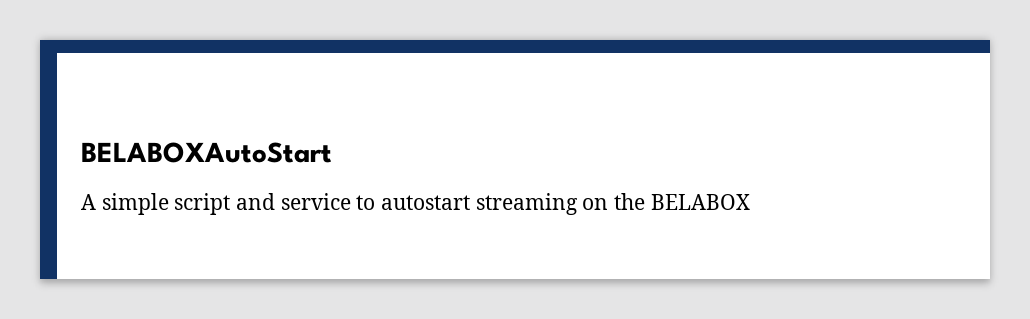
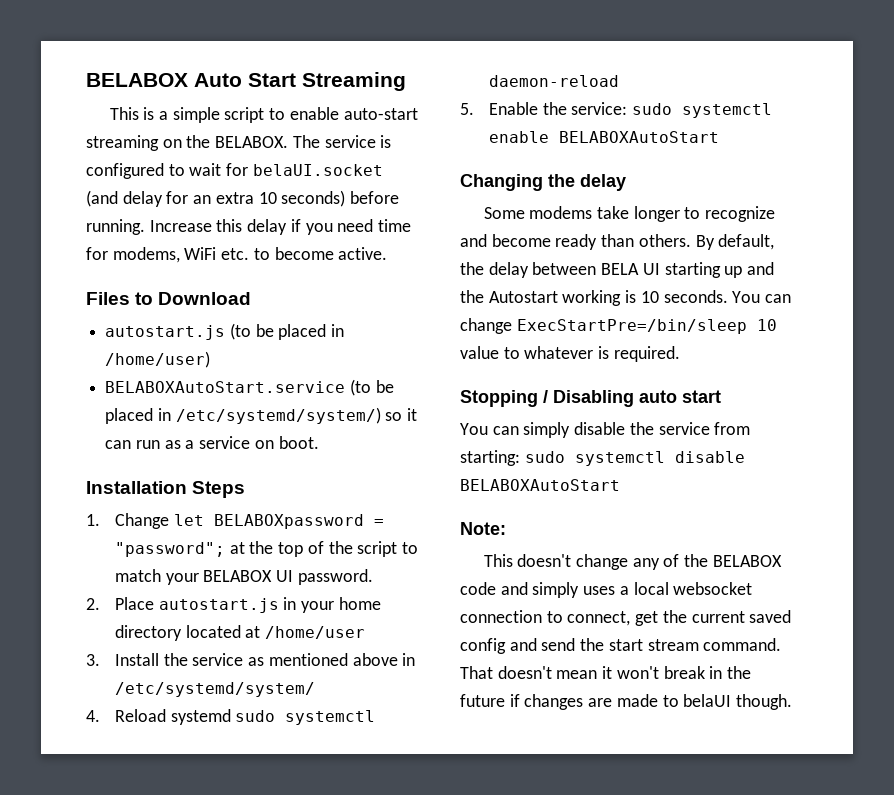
- BELABOXAutoStart
- A simple script and service to autostart streaming on the BELABOX
+ BELABOX Auto Start Streaming
+ This is a simple script to enable auto-start streaming on the BELABOX. The service is configured to wait for belaUI.socket (and delay for an extra 10 seconds) before running. Increase this delay if you need time for modems, WiFi etc. to become active.
+ Files to Download
+ autostart.js (to be placed in /home/user)
+ BELABOXAutoStart.service (to be placed in /etc/systemd/system/) so it can run as a service on boot.
+ Installation Steps
+ 1. Change let BELABOXpassword = "password"; at the top of the script to match your BELABOX UI password.
+ 2. Place autostart.js in your home directory located at /home/user
+ 3. Install the service as mentioned above in /etc/systemd/system/
+ 4. Reload systemd sudo systemctl daemon-reload
+ 5. Enable the service: sudo systemctl enable BELABOXAutoStart
+ Changing the delay
+ Some modems take longer to recognize and become ready than others. By default, the delay between BELA UI starting up and the Autostart working is 10 seconds. You can change ExecStartPre=/bin/sleep 10 value to whatever is required.
+ Stopping / Disabling auto start
+ You can simply disable the service from starting: sudo systemctl disable BELABOXAutoStart
+ Note:
+ This doesn't change any of the BELABOX code and simply uses a local websocket connection to connect, get the current saved config and send the start stream command. That doesn't mean it won't break in the future if changes are made to belaUI though.

